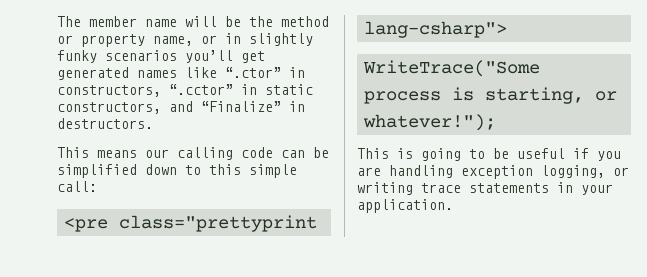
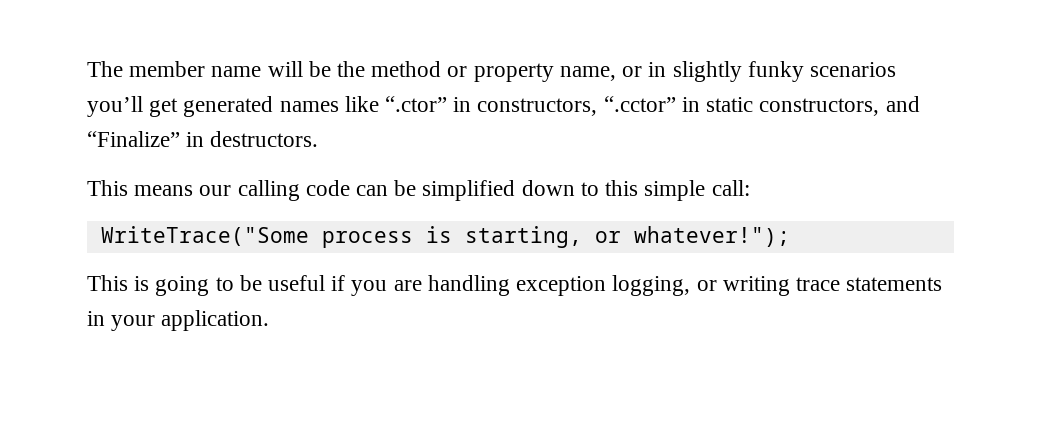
- <pre class="prettyprint lang-csharp">

